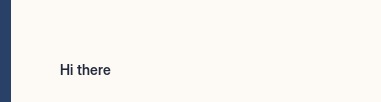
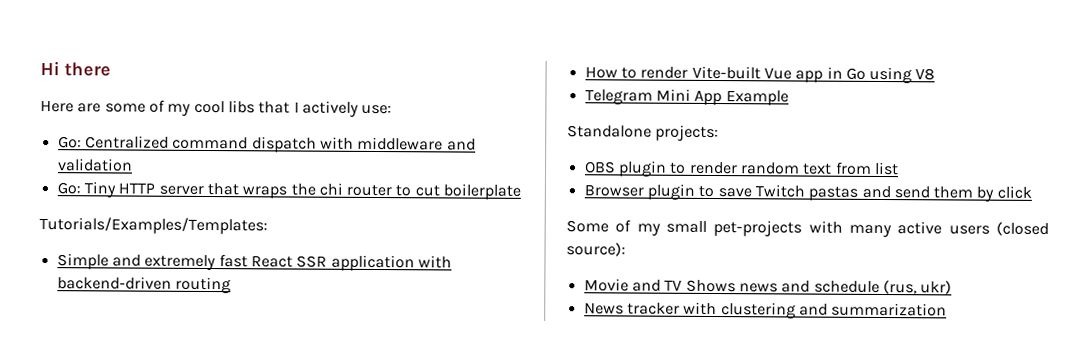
+ Here are some of my cool libs that I actively use:
+ Go: Centralized command dispatch with middleware and validation
+ Go: Tiny HTTP server that wraps the chi router to cut boilerplate
+ Tutorials/Examples/Templates:
+ Simple and extremely fast React SSR application with backend-driven routing
+ How to render Vite-built Vue app in Go using V8
+ Telegram Mini App Example
+ Standalone projects:
+ OBS plugin to render random text from list
+ Browser plugin to save Twitch pastas and send them by click
+ Some of my small pet-projects with many active users (closed source):
+ Movie and TV Shows news and schedule (rus, ukr)
+ News tracker with clustering and summarization

